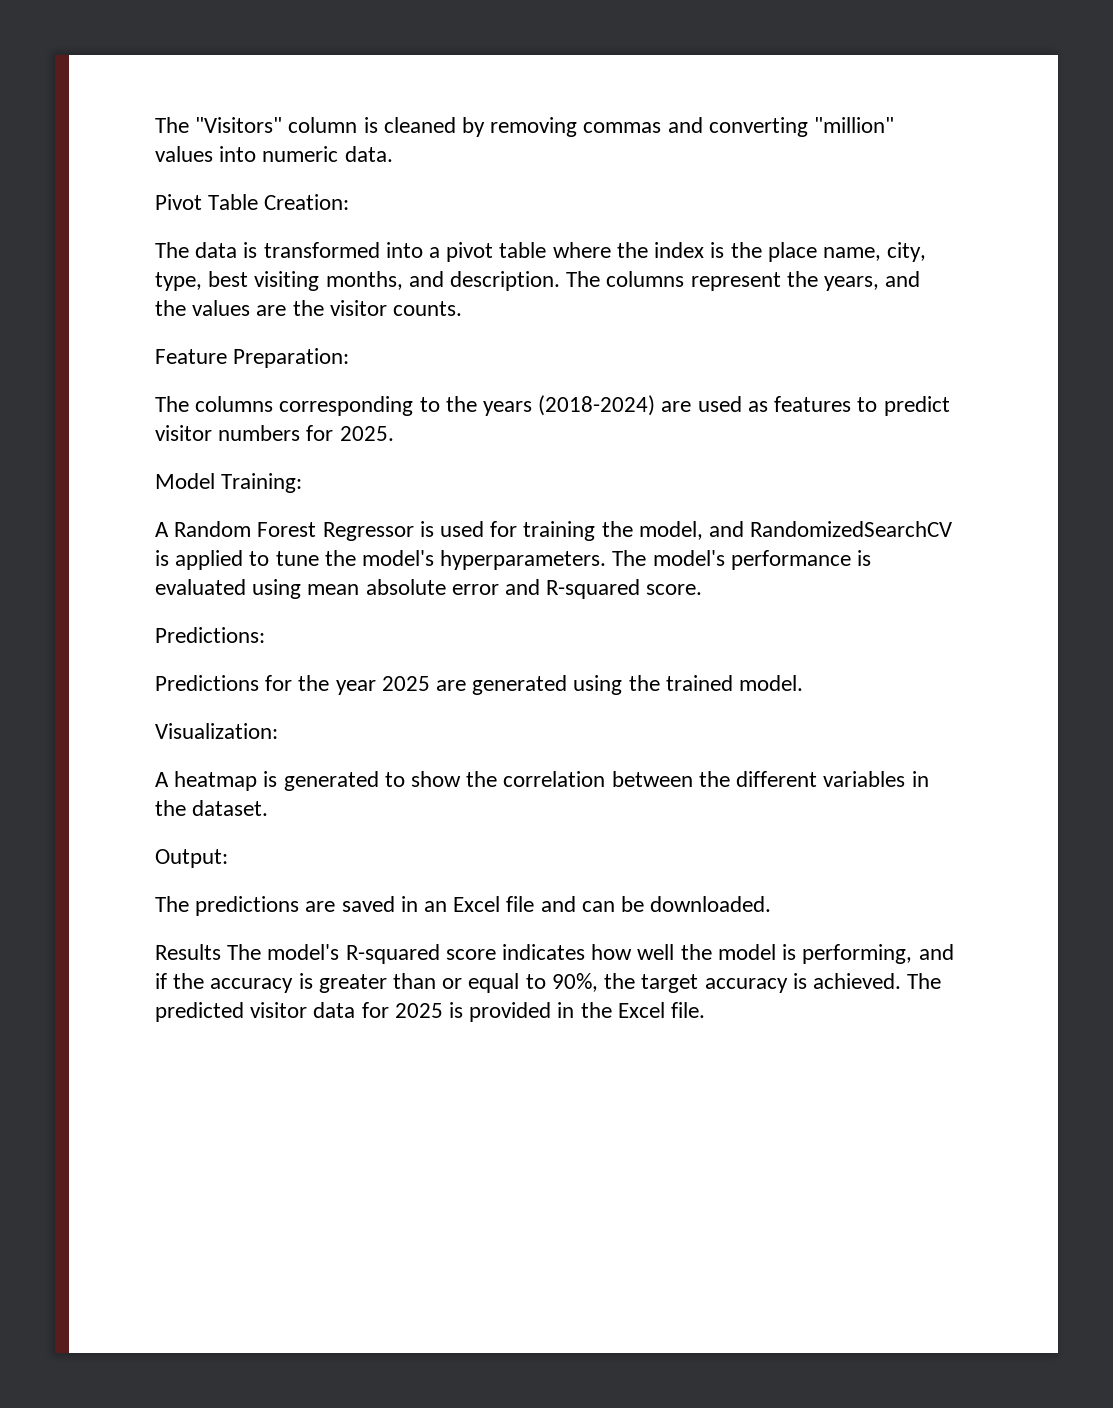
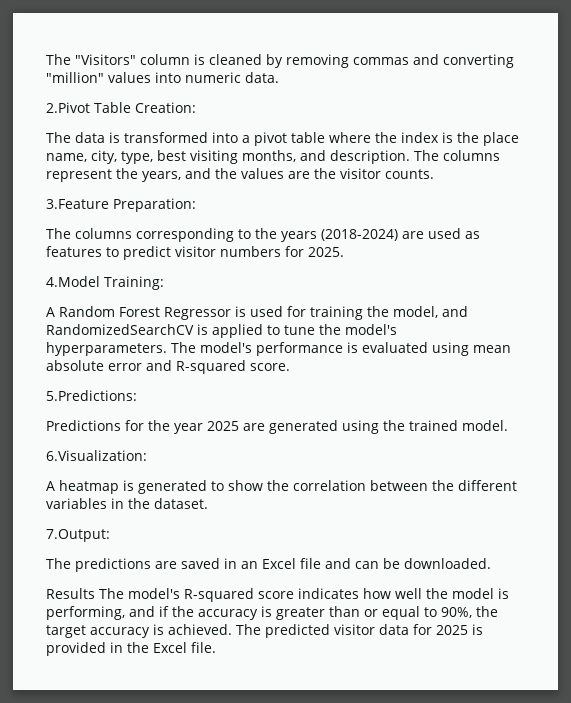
- Pivot Table Creation:
+ 2.Pivot Table Creation:
- Feature Preparation:
+ 3.Feature Preparation:
- Model Training:
+ 4.Model Training:
- Predictions:
+ 5.Predictions:
- Visualization:
+ 6.Visualization:
- Output:
+ 7.Output:

